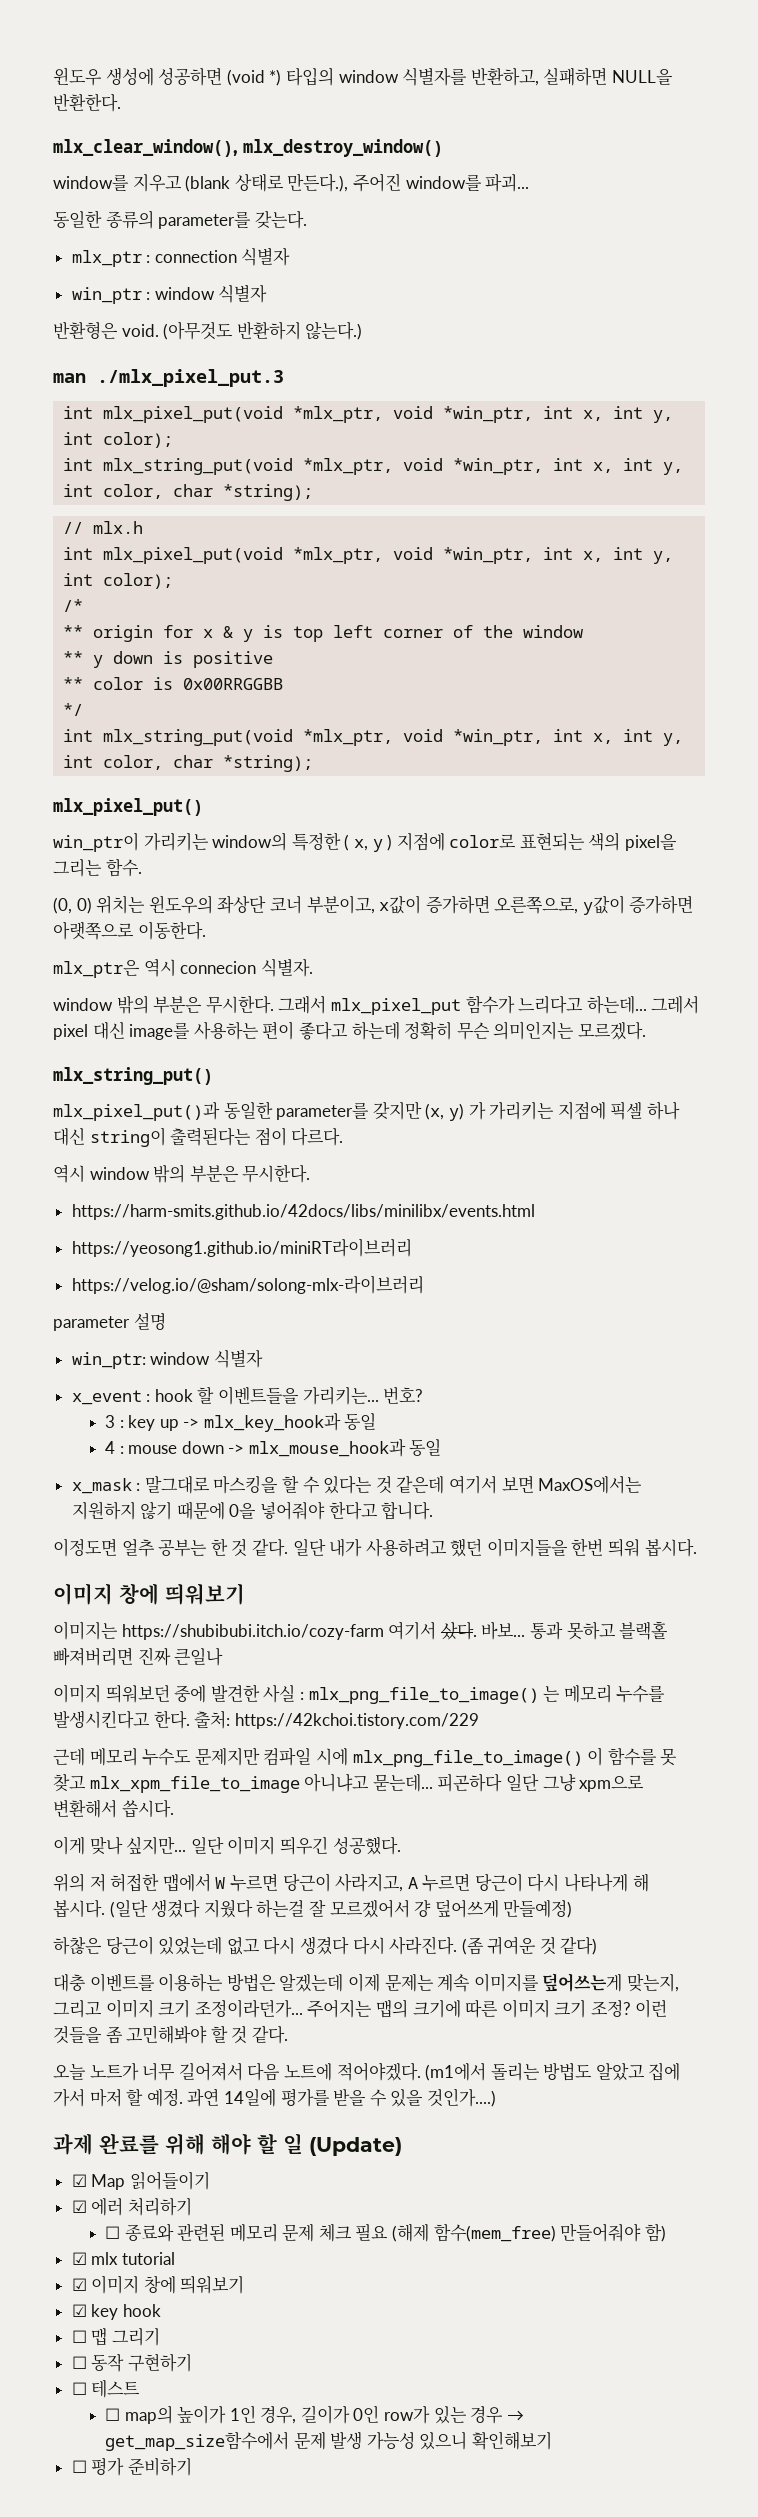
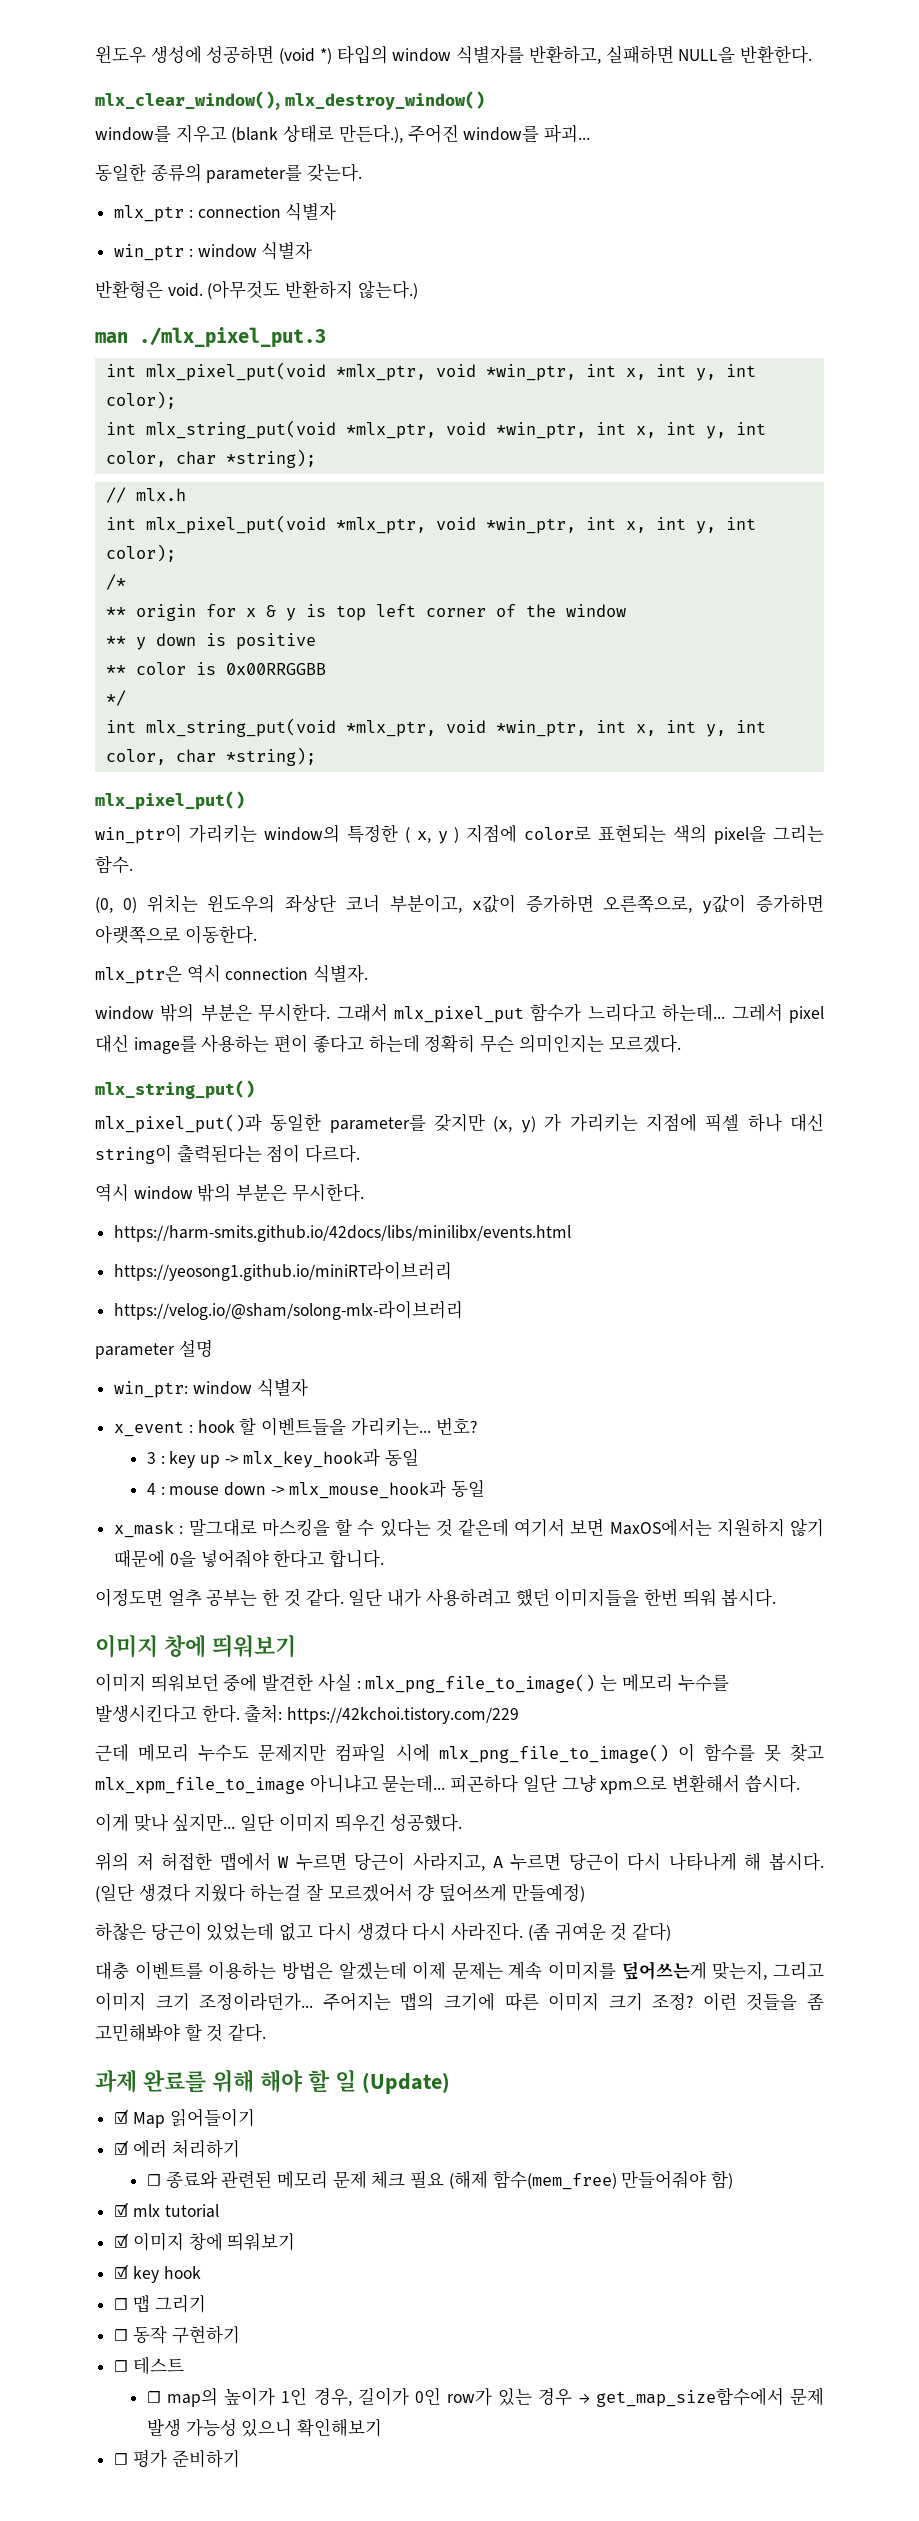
- mlx_ptr은 역시 connecion 식별자.
+ mlx_ptr은 역시 connection 식별자.
- 이미지는 https://shubibubi.itch.io/cozy-farm 여기서 샀다. 바보... 통과 못하고 블랙홀 빠져버리면 진짜 큰일나
- 오늘 노트가 너무 길어져서 다음 노트에 적어야겠다. (m1에서 돌리는 방법도 알았고 집에 가서 마저 할 예정. 과연 14일에 평가를 받을 수 있을 것인가....)

